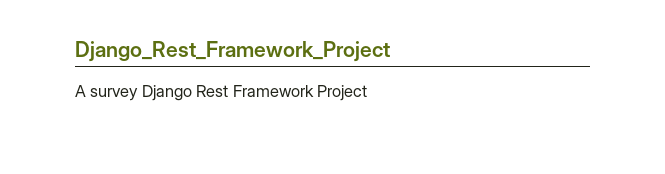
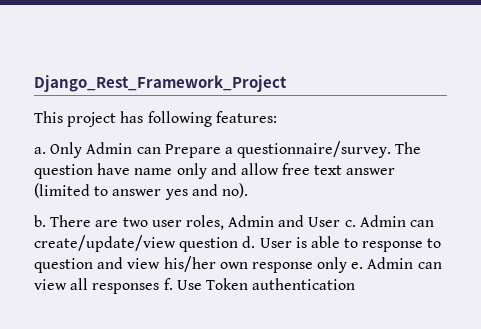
- A survey Django Rest Framework Project
+ This project has following features:
+ a. Only Admin can Prepare a questionnaire/survey. The question have name only and allow free text answer (limited to answer yes and no).
+ b. There are two user roles, Admin and User c. Admin can create/update/view question d. User is able to response to question and view his/her own response only e. Admin can view all responses f. Use Token authentication

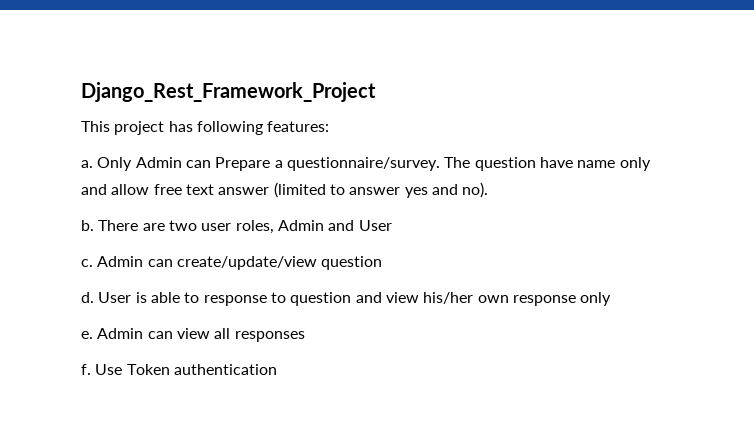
- There are two user roles, Admin and User c.
+ There are two user roles, Admin and User
+ c.
- Admin can create/update/view question d.
+ Admin can create/update/view question
+ d.
- User is able to response to question and view his/her own response only e.
+ User is able to response to question and view his/her own response only
+ e.
- Admin can view all responses f.
+ Admin can view all responses
+ f.

